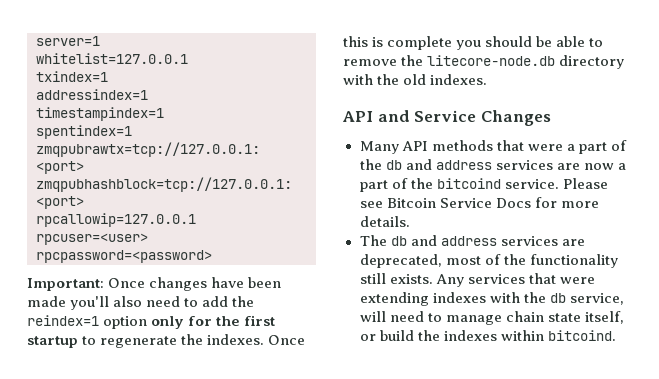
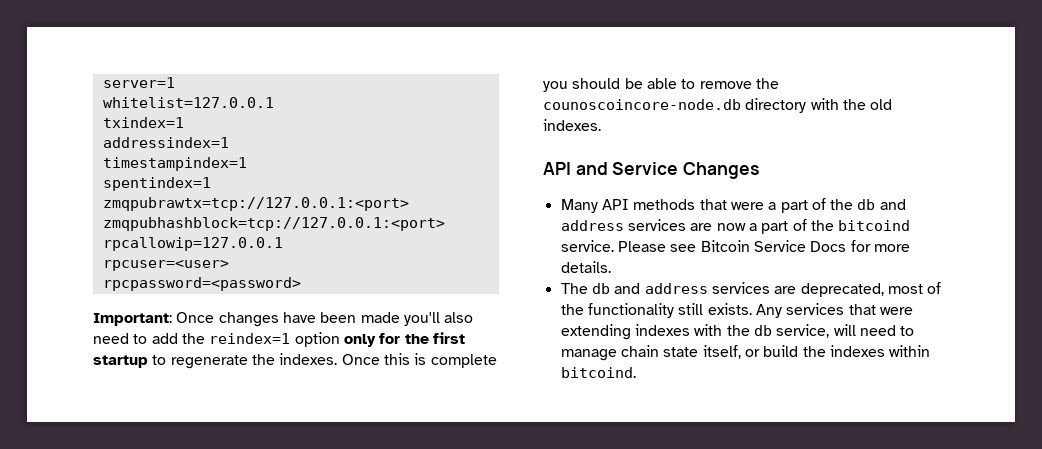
- Once this is complete you should be able to remove the litecore-node.db directory with the old indexes.
+ Once this is complete you should be able to remove the counoscoincore-node.db directory with the old indexes.

